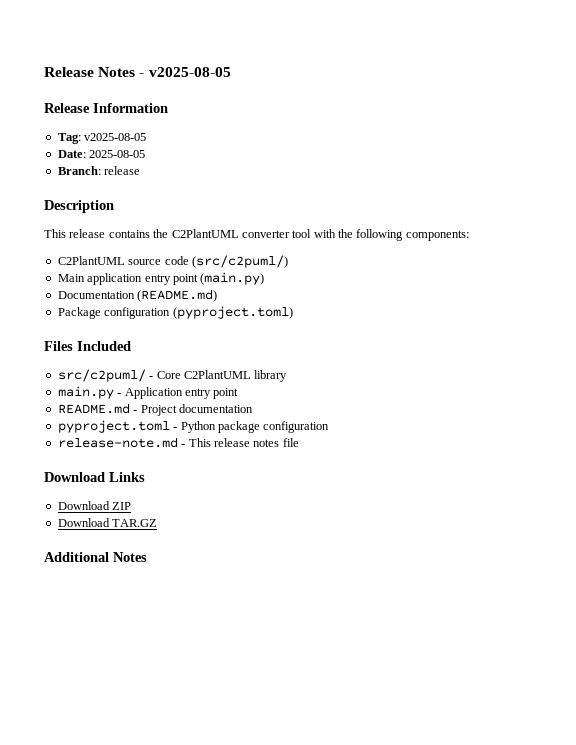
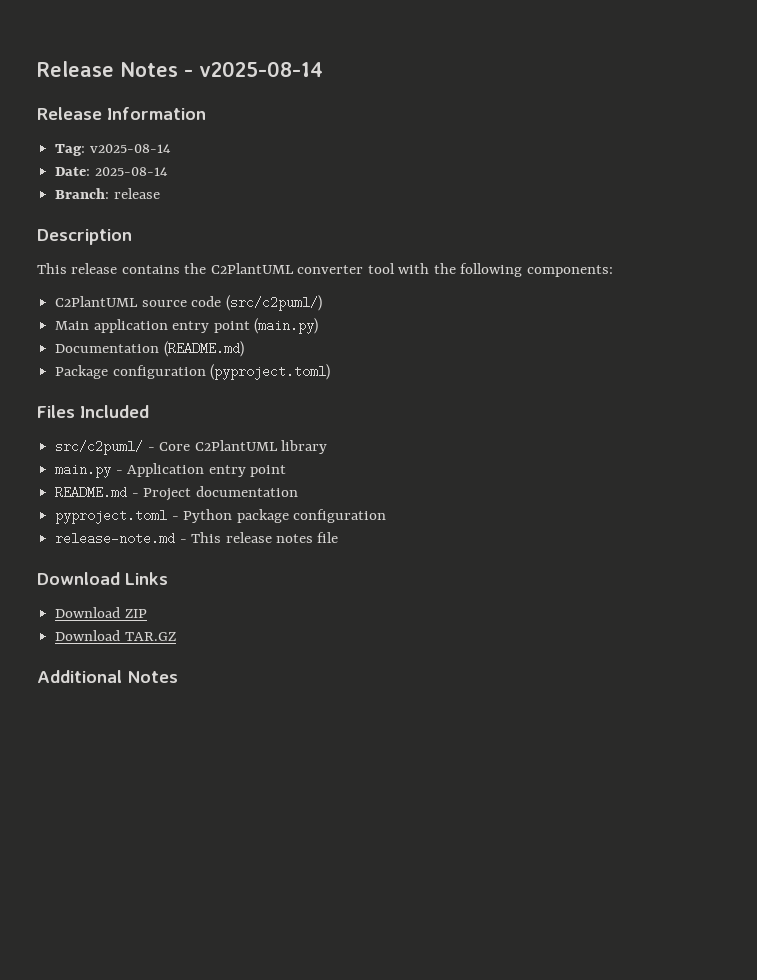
- Release Notes - v2025-08-05
+ Release Notes - v2025-08-14
- Tag: v2025-08-05
+ Tag: v2025-08-14
- Date: 2025-08-05
+ Date: 2025-08-14

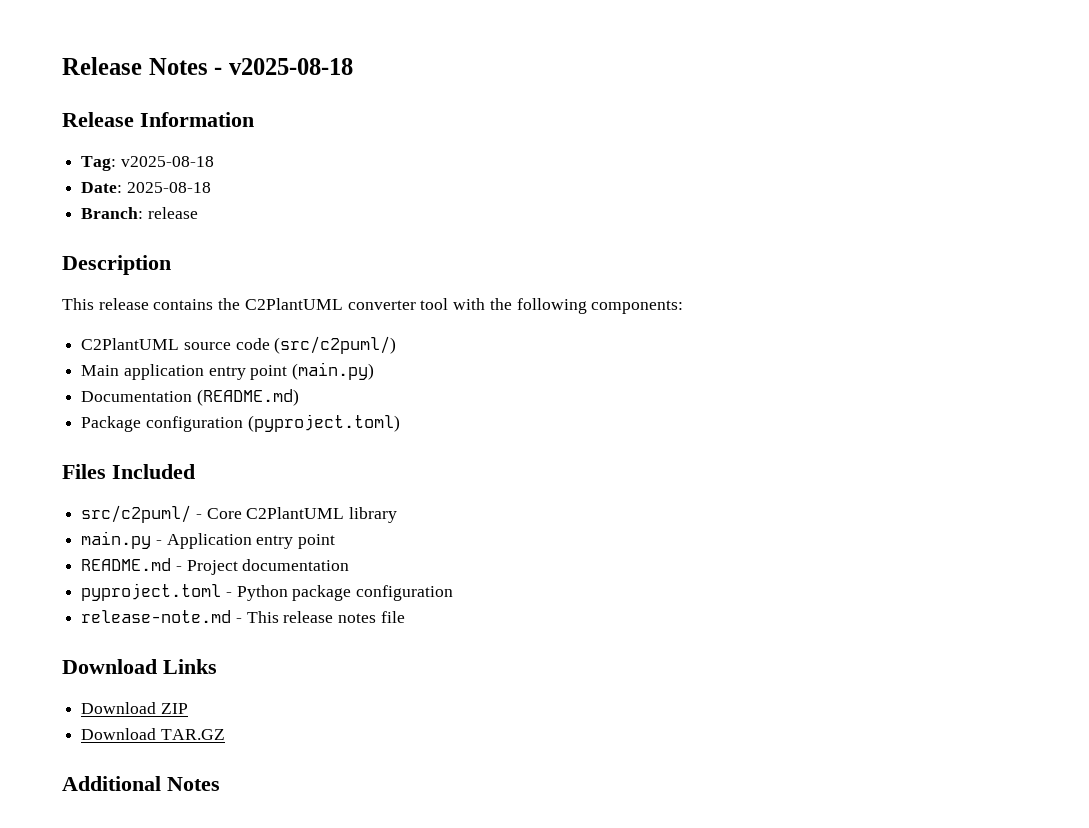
- Release Notes - v2025-08-14
+ Release Notes - v2025-08-18
- Tag: v2025-08-14
+ Tag: v2025-08-18
- Date: 2025-08-14
+ Date: 2025-08-18

